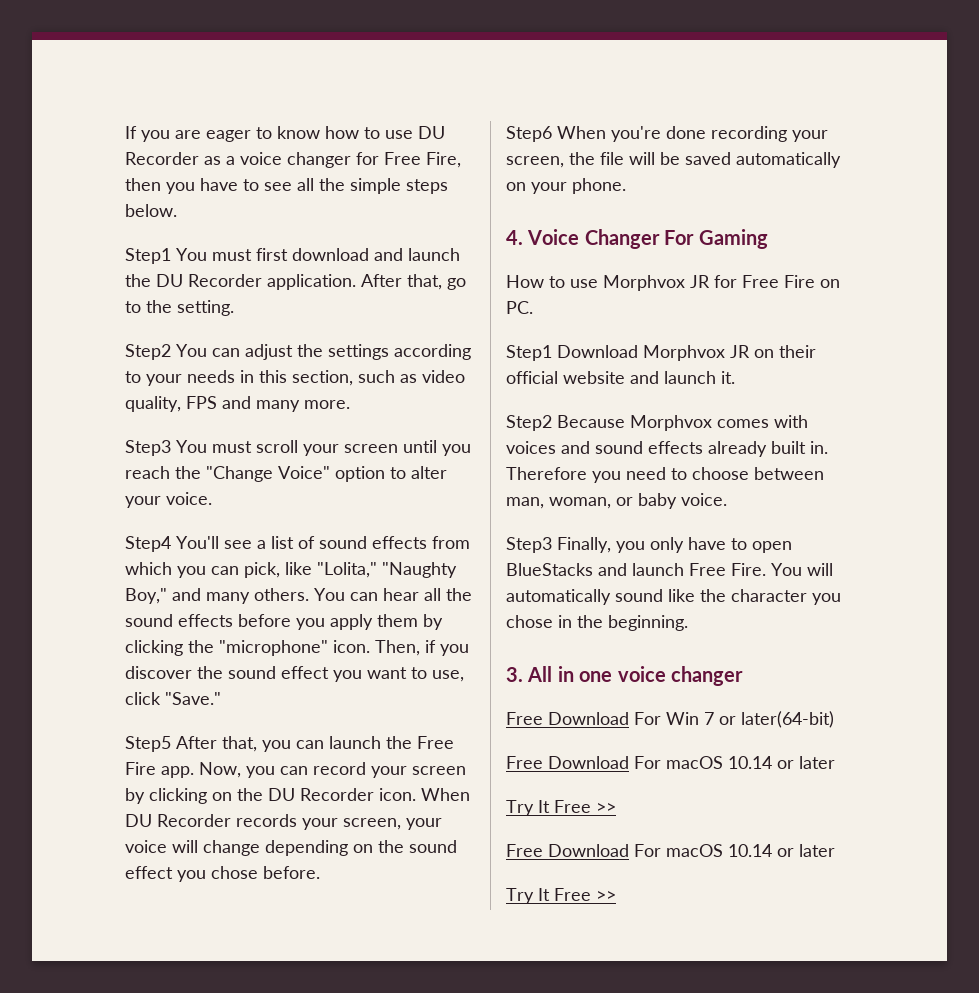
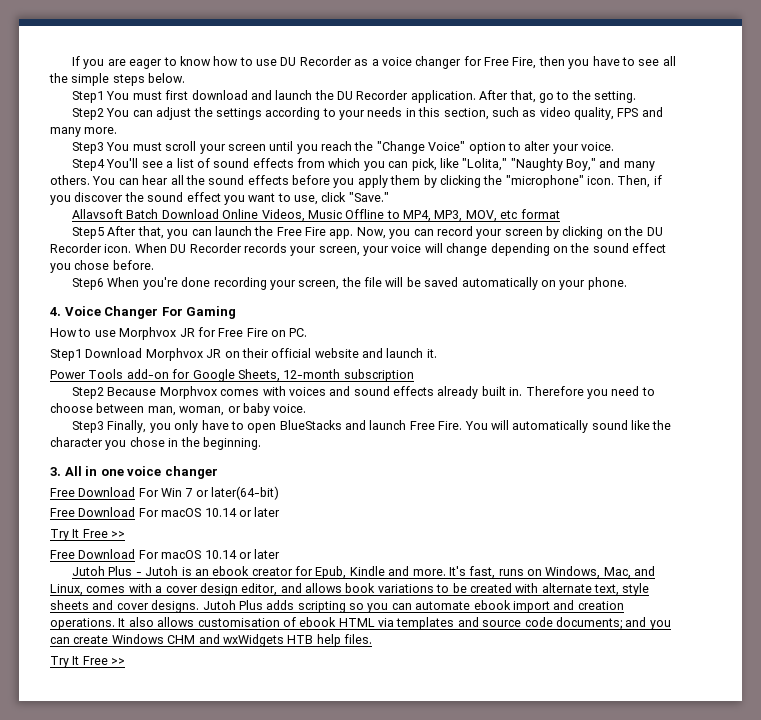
+ Allavsoft Batch Download Online Videos, Music Offline to MP4, MP3, MOV, etc format
+ Power Tools add-on for Google Sheets, 12-month subscription
+ Jutoh Plus - Jutoh is an ebook creator for Epub, Kindle and more. It's fast, runs on Windows, Mac, and Linux, comes with a cover design editor, and allows book variations to be created with alternate text, style sheets and cover designs. Jutoh Plus adds scripting so you can automate ebook import and creation operations. It also allows customisation of ebook HTML via templates and source code documents; and you can create Windows CHM and wxWidgets HTB help files.

